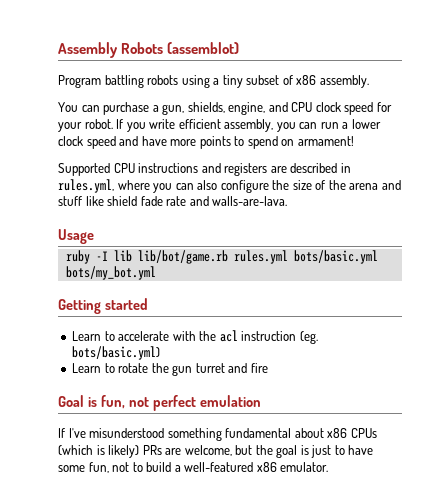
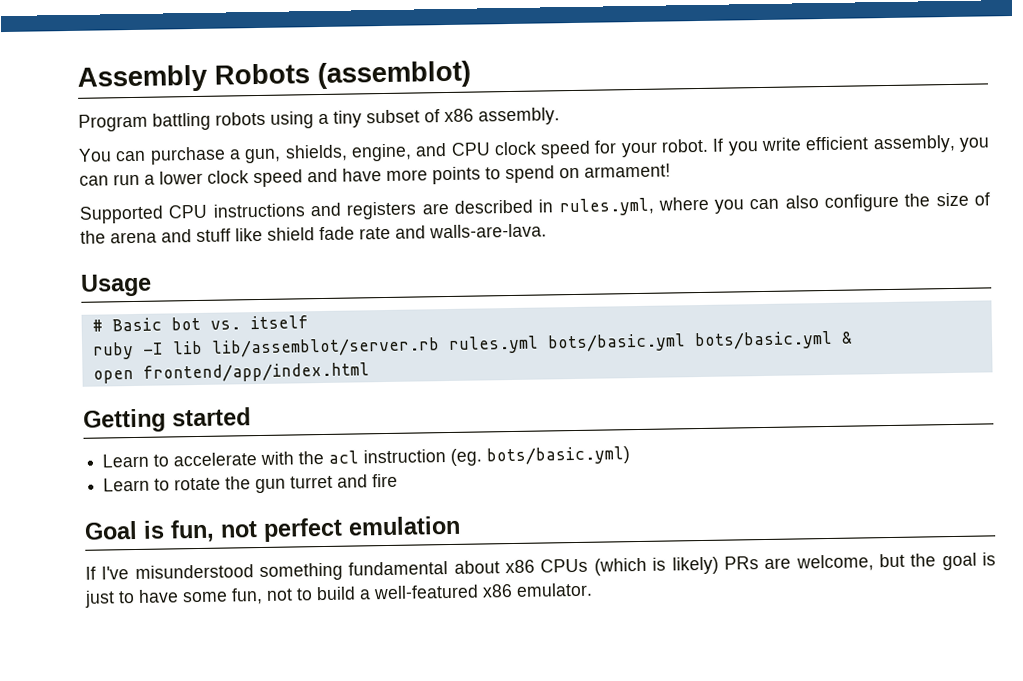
+ # Basic bot vs. itself
- ruby -I lib lib/bot/game.rb rules.yml bots/basic.yml bots/my_bot.yml
+ ruby -I lib lib/assemblot/server.rb rules.yml bots/basic.yml bots/basic.yml &
+ open frontend/app/index.html

